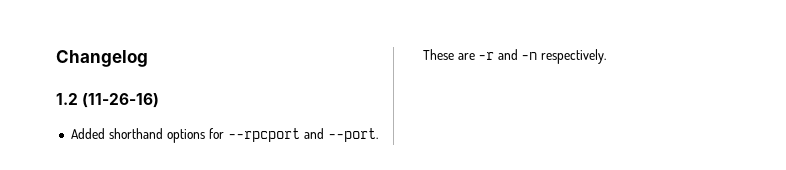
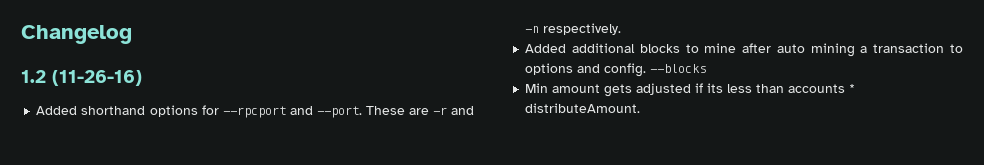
+ Added additional blocks to mine after auto mining a transaction to options and config. --blocks
+ Min amount gets adjusted if its less than accounts * distributeAmount.

